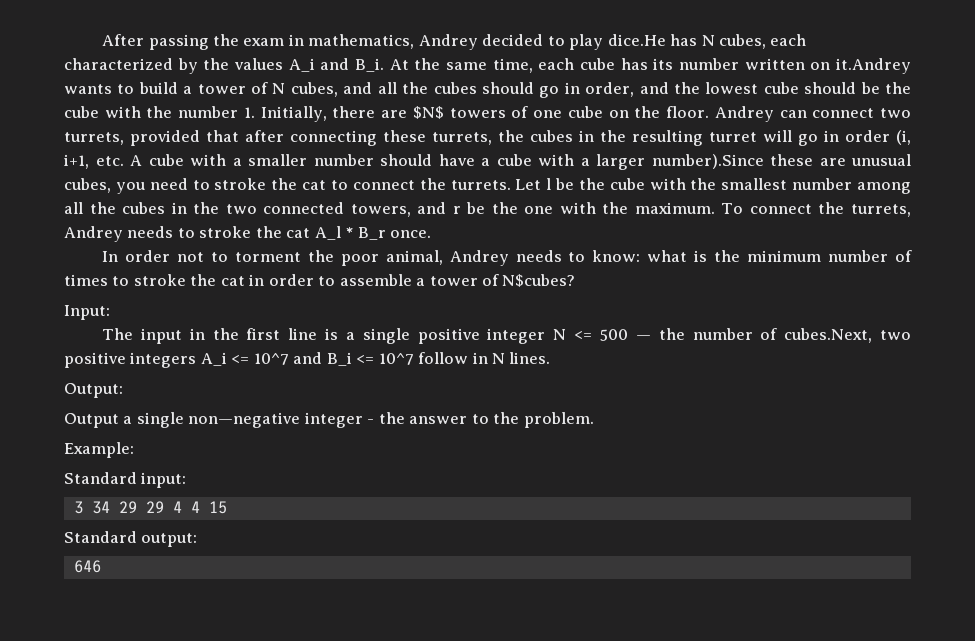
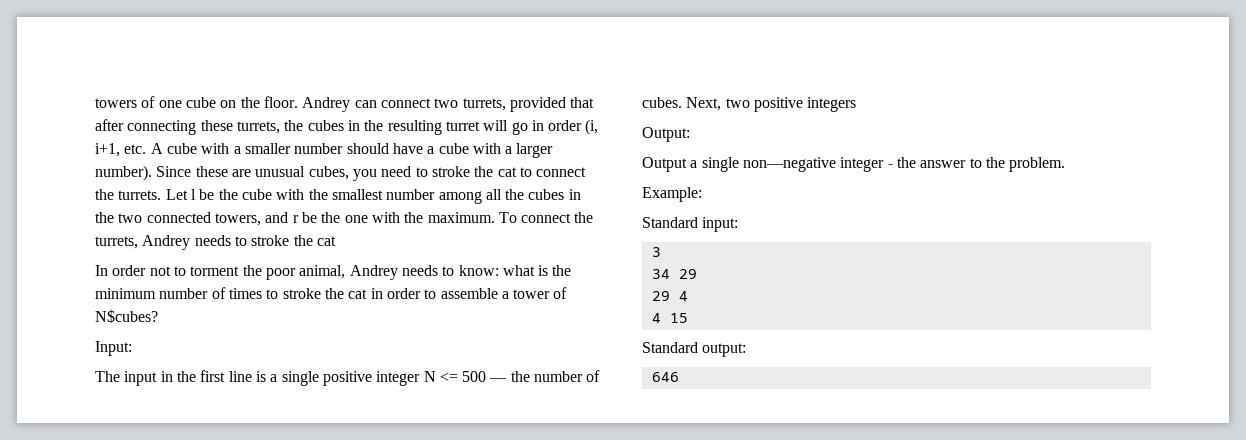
- After passing the exam in mathematics, Andrey decided to play dice.He has N cubes, each characterized by the values A_i and B_i. At the same time, each cube has its number written on it.Andrey wants to build a tower of N cubes, and all the cubes should go in order, and the lowest cube should be the cube with the number 1. Initially, there are $N$ towers of one cube on the floor.
+ towers of one cube on the floor.
- Andrey can connect two turrets, provided that after connecting these turrets, the cubes in the resulting turret will go in order (i, i+1, etc. A cube with a smaller number should have a cube with a larger number).Since these are unusual cubes, you need to stroke the cat to connect the turrets.
+ Andrey can connect two turrets, provided that after connecting these turrets, the cubes in the resulting turret will go in order (i, i+1, etc. A cube with a smaller number should have a cube with a larger number). Since these are unusual cubes, you need to stroke the cat to connect the turrets.
- To connect the turrets, Andrey needs to stroke the cat A_l * B_r once.
+ To connect the turrets, Andrey needs to stroke the cat
- The input in the first line is a single positive integer N <= 500 — the number of cubes.Next, two positive integers A_i <= 10^7 and B_i <= 10^7 follow in N lines.
+ The input in the first line is a single positive integer N <= 500 — the number of cubes. Next, two positive integers
- 3 34 29 29 4 4 15
+ 3
+ 34 29
+ 29 4
+ 4 15

